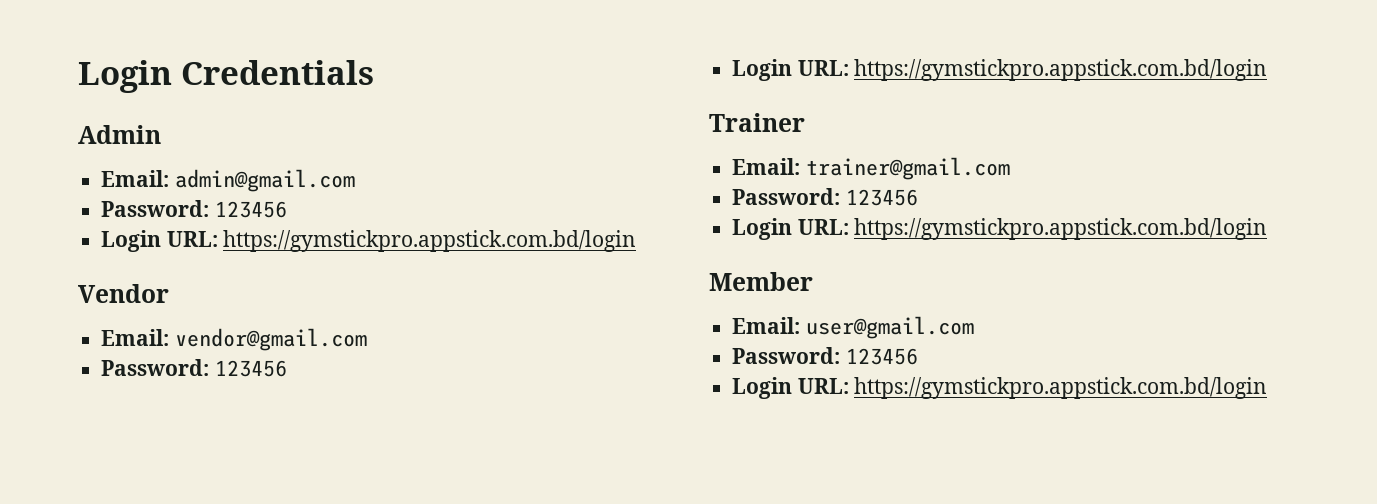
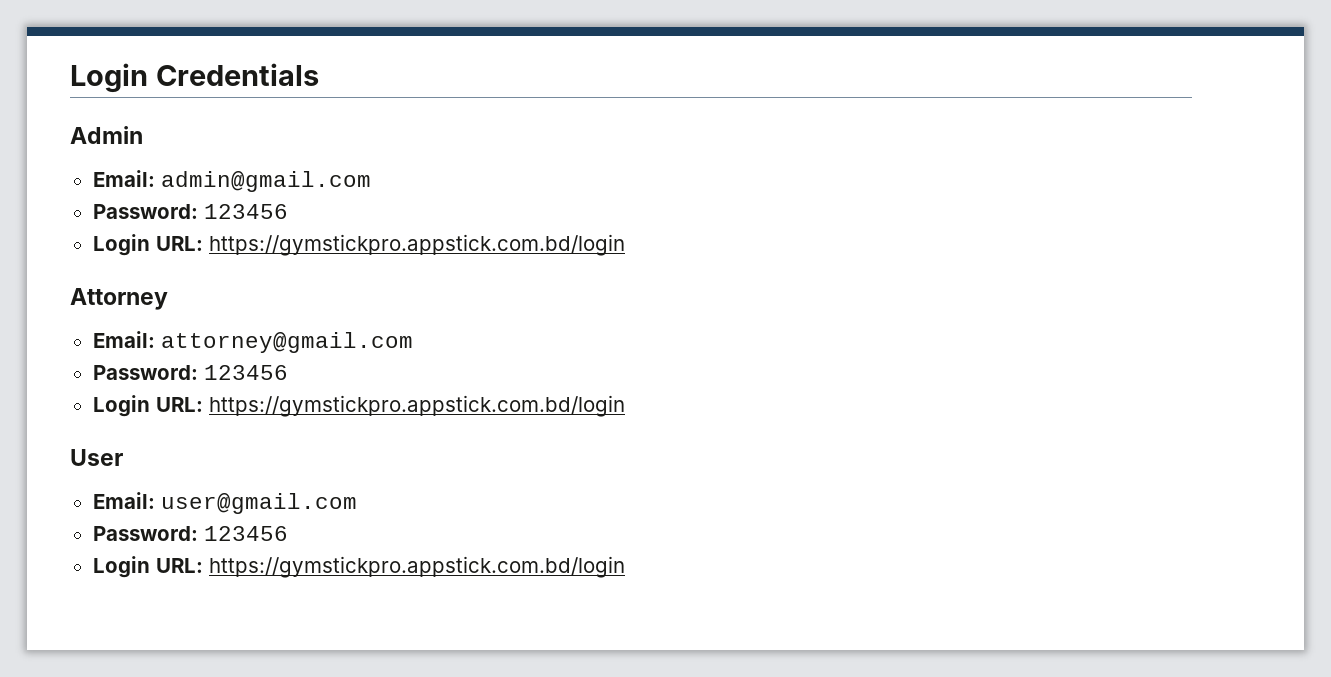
- Vendor
- Email: vendor@gmail.com
+ Attorney
+ Email: attorney@gmail.com
  Password: 123456
  Login URL: https://gymstickpro.appstick.com.bd/login
- Trainer
- Email: trainer@gmail.com
- Password: 123456
- Login URL: https://gymstickpro.appstick.com.bd/login
- Member
+ User

